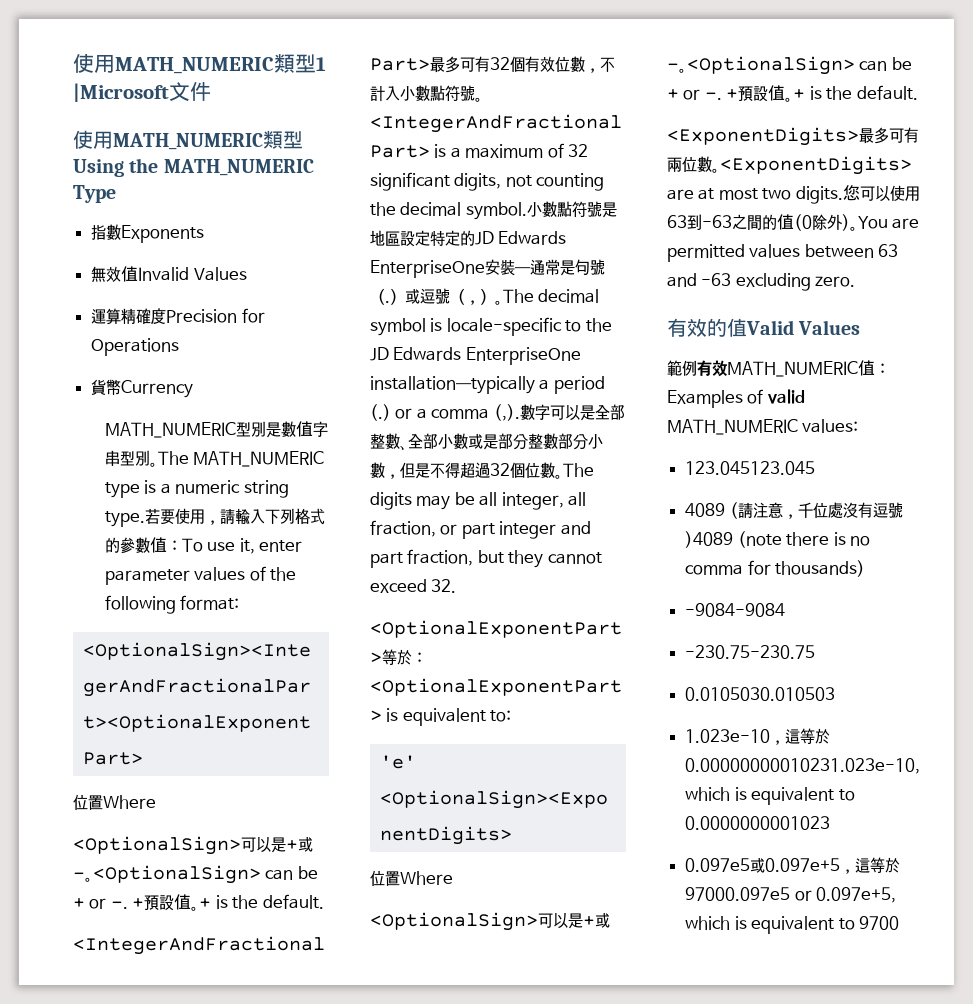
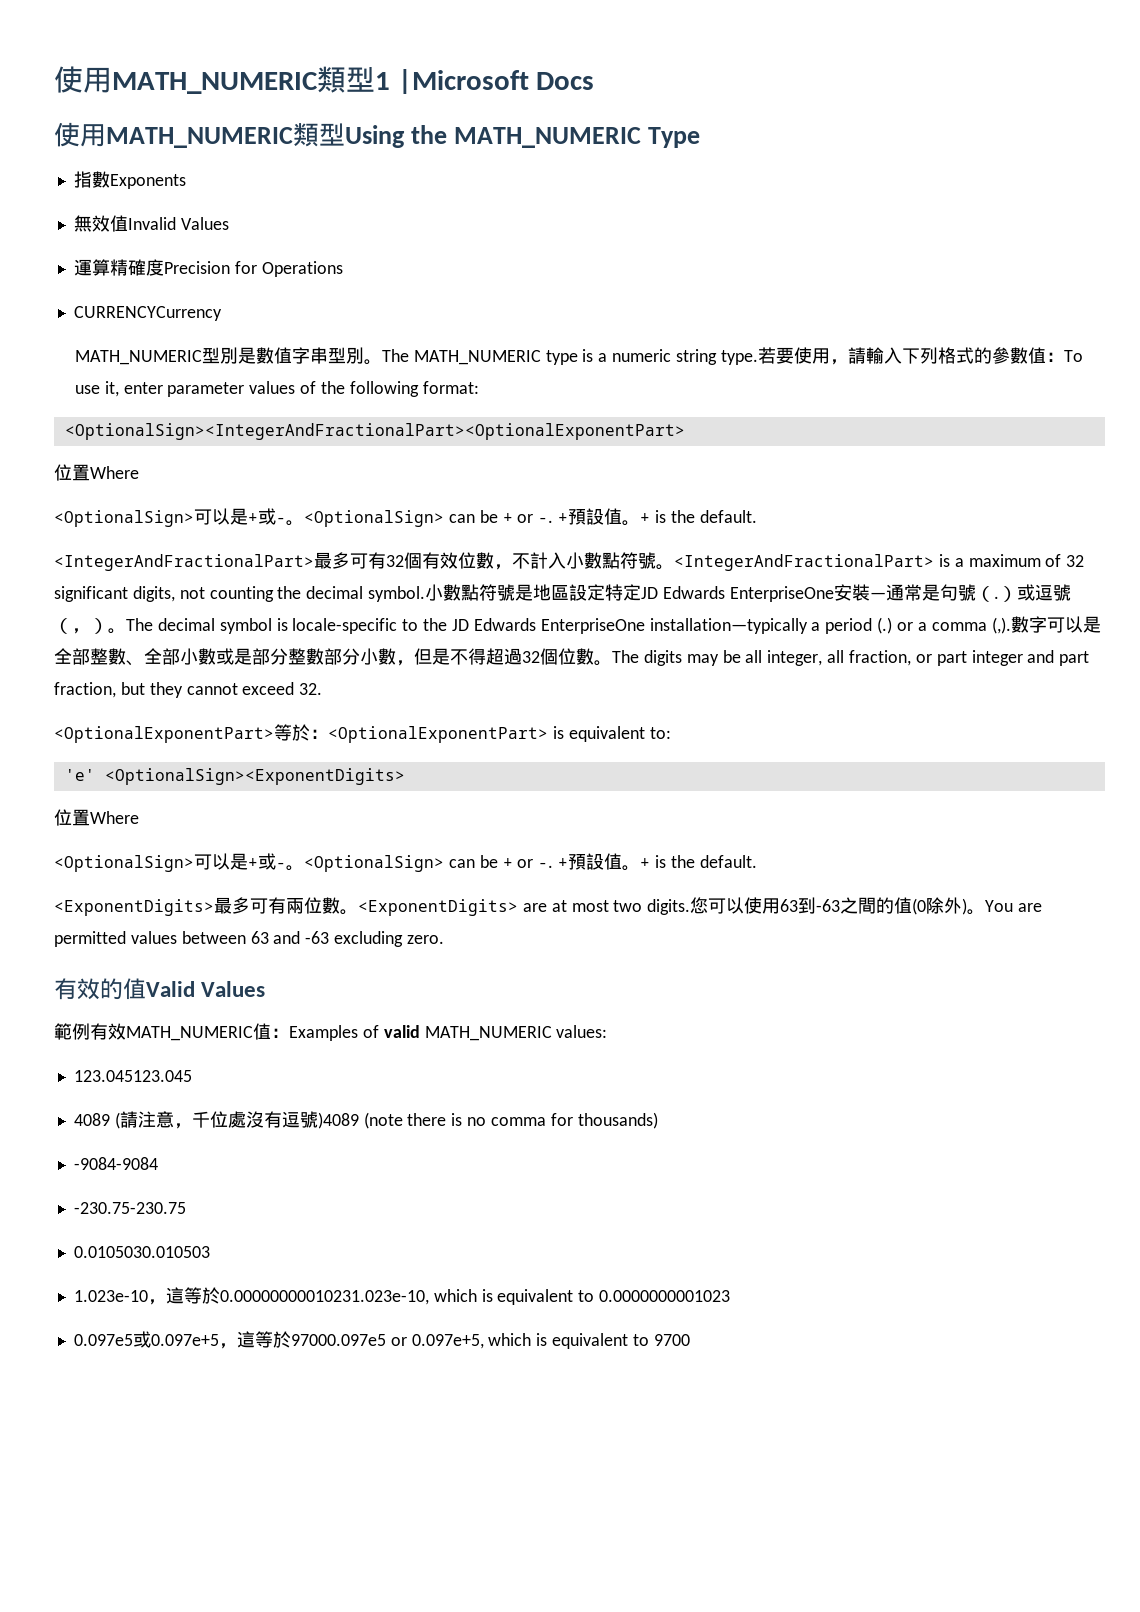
- 使用MATH_NUMERIC類型1 |Microsoft文件
+ 使用MATH_NUMERIC類型1 |Microsoft Docs
- 貨幣Currency
+ CURRENCYCurrency
- 小數點符號是地區設定特定的JD Edwards EnterpriseOne安裝—通常是句號（.）或逗號（，）。
+ 小數點符號是地區設定特定JD Edwards EnterpriseOne安裝—通常是句號（.）或逗號（，）。

